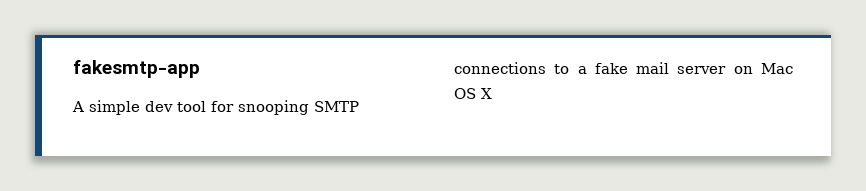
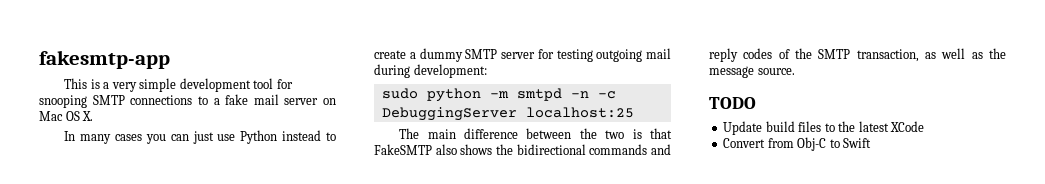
- A simple dev tool for snooping SMTP connections to a fake mail server on Mac OS X
+ This is a very simple development tool for snooping SMTP connections to a fake mail server on Mac OS X.
+ In many cases you can just use Python instead to create a dummy SMTP server for testing outgoing mail during development:
+ sudo python -m smtpd -n -c DebuggingServer localhost:25
+ The main difference between the two is that FakeSMTP also shows the bidirectional commands and reply codes of the SMTP transaction, as well as the message source.
+ TODO
+ Update build files to the latest XCode
+ Convert from Obj-C to Swift

